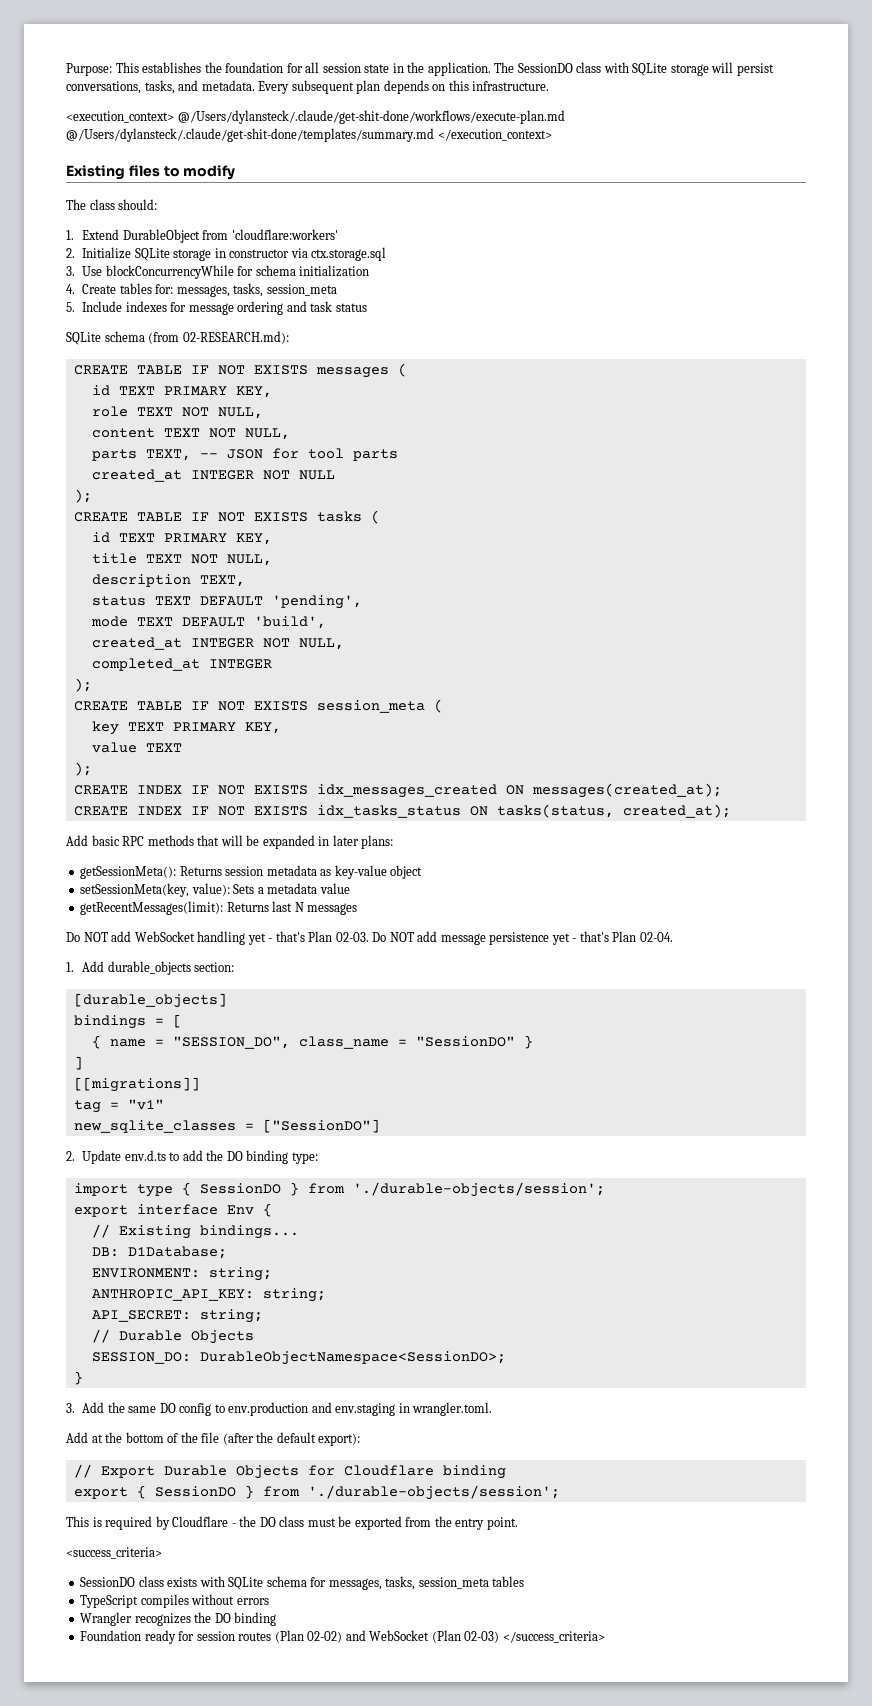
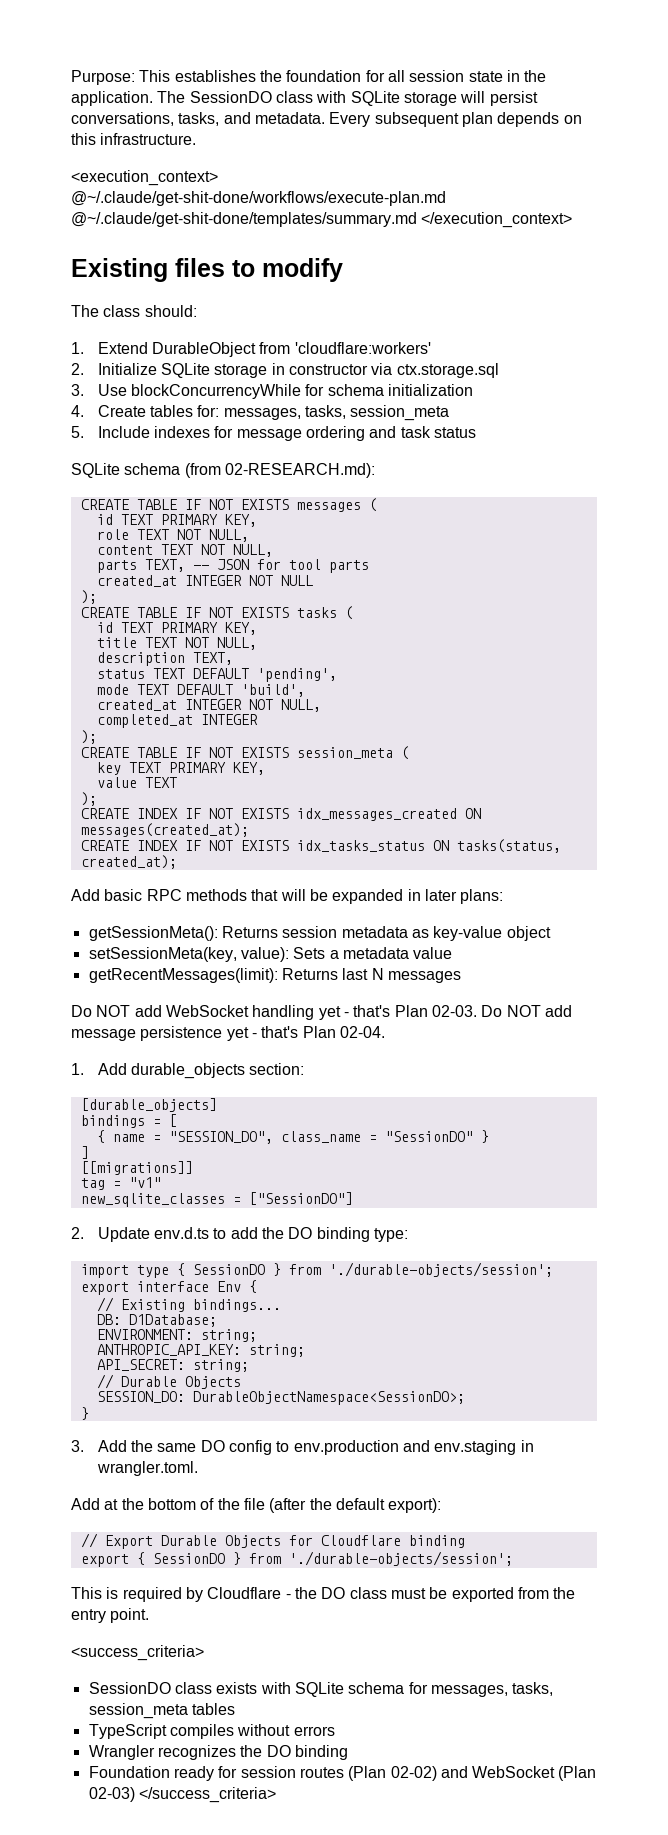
- <execution_context> @/Users/dylansteck/.claude/get-shit-done/workflows/execute-plan.md @/Users/dylansteck/.claude/get-shit-done/templates/summary.md </execution_context>
+ <execution_context> @~/.claude/get-shit-done/workflows/execute-plan.md @~/.claude/get-shit-done/templates/summary.md </execution_context>

